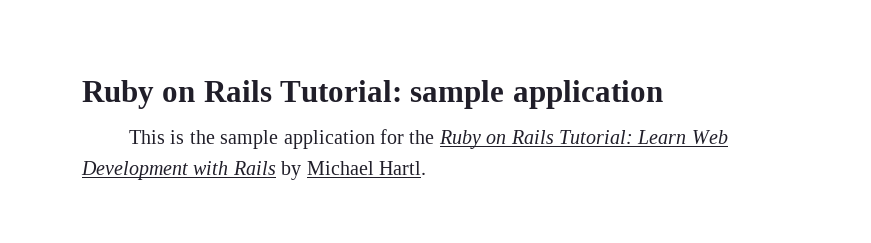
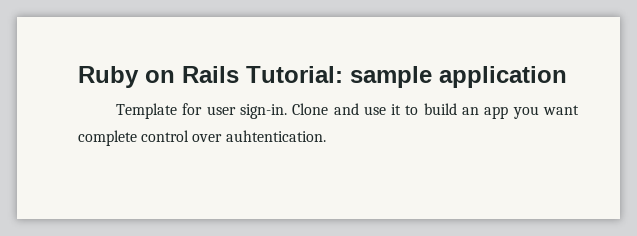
- This is the sample application for the Ruby on Rails Tutorial: Learn Web Development with Rails by Michael Hartl.
+ Template for user sign-in. Clone and use it to build an app you want complete control over auhtentication.

